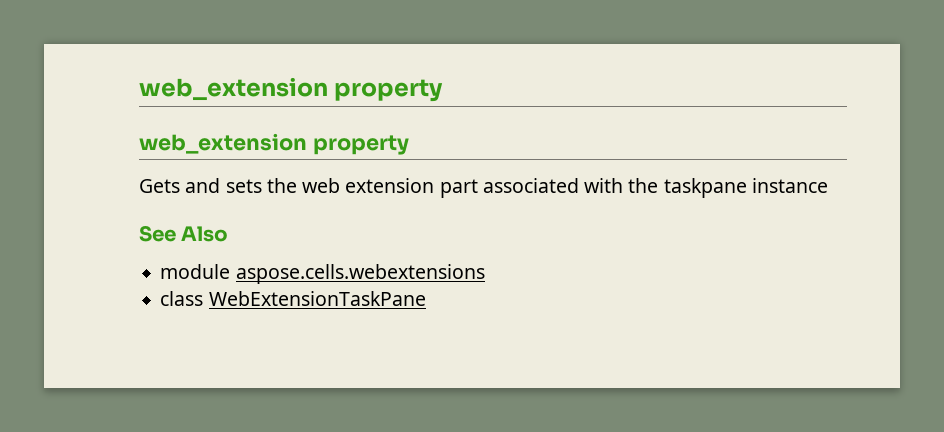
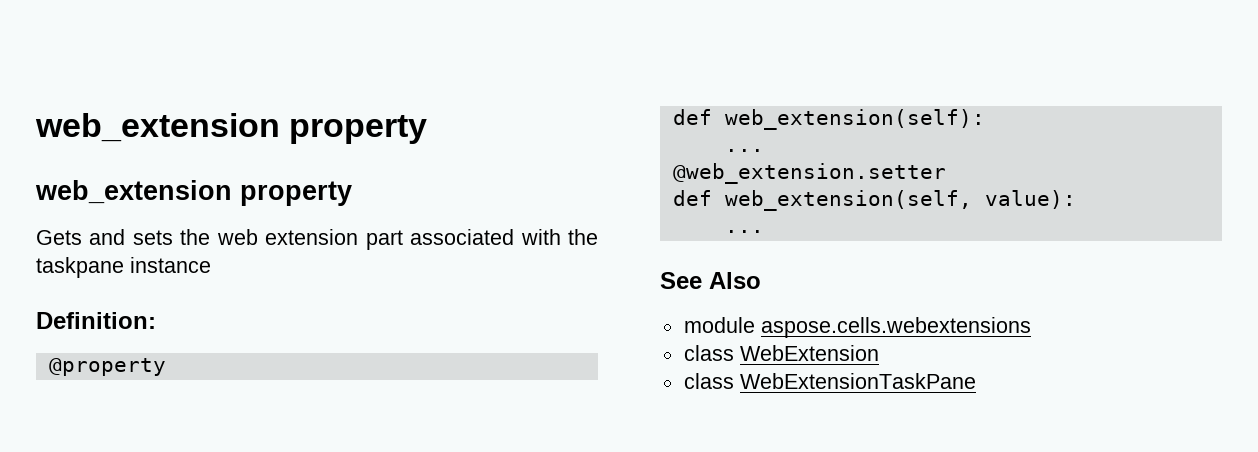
+ Definition:
+ @property
+ def web_extension(self):
+ ...
+ @web_extension.setter
+ def web_extension(self, value):
+ ...
+ class WebExtension

